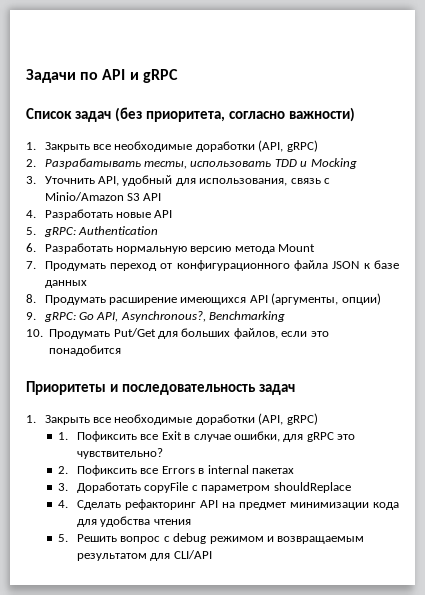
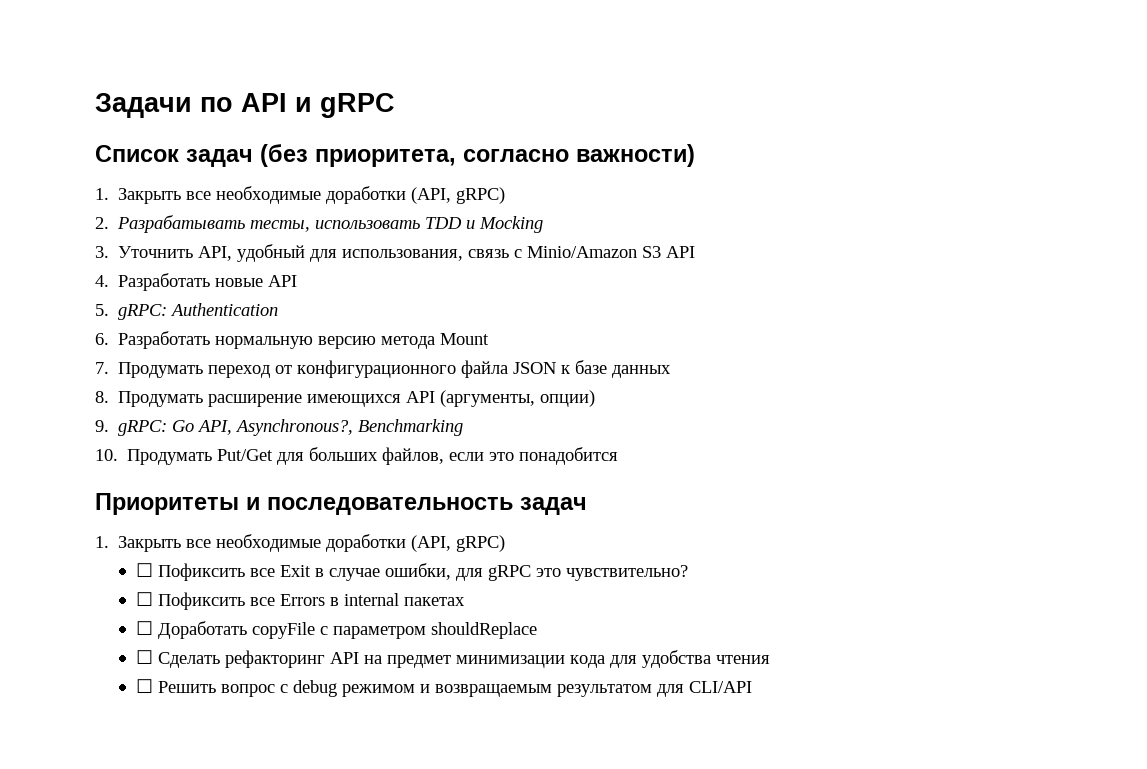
- 1. Пофиксить все Exit в случае ошибки, для gRPC это чувствительно?
+ ☐ Пофиксить все Exit в случае ошибки, для gRPC это чувствительно?
- 2. Пофиксить все Errors в internal пакетах
+ ☐ Пофиксить все Errors в internal пакетах
- 3. Доработать copyFile с параметром shouldReplace
+ ☐ Доработать copyFile с параметром shouldReplace
- 4. Сделать рефакторинг API на предмет минимизации кода для удобства чтения
+ ☐ Сделать рефакторинг API на предмет минимизации кода для удобства чтения
- 5. Решить вопрос с debug режимом и возвращаемым результатом для CLI/API
+ ☐ Решить вопрос с debug режимом и возвращаемым результатом для CLI/API

